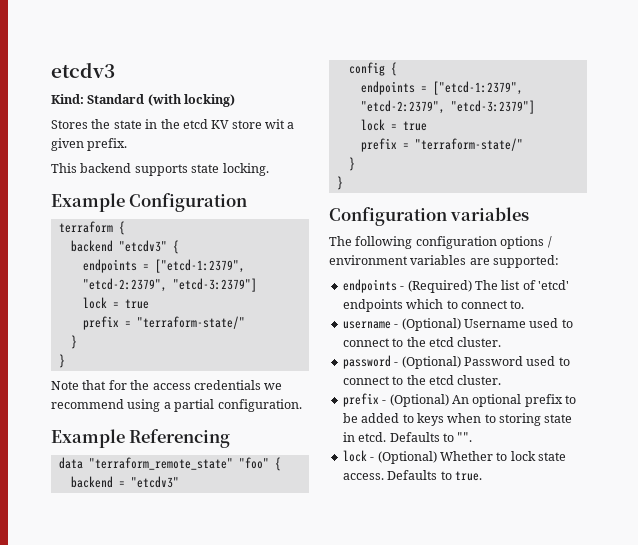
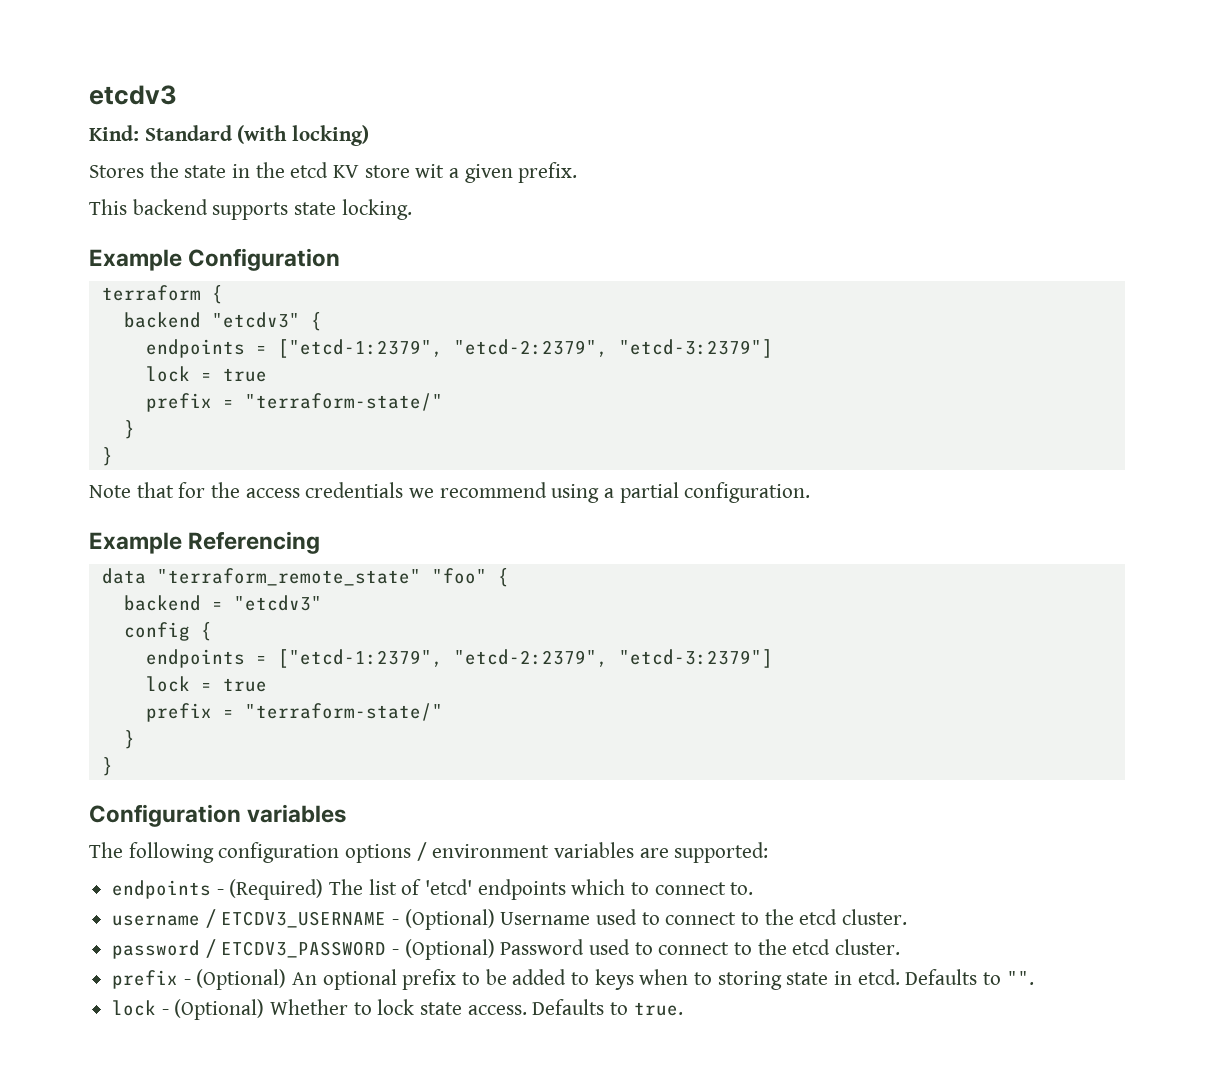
- username - (Optional) Username used to connect to the etcd cluster.
+ username / ETCDV3_USERNAME - (Optional) Username used to connect to the etcd cluster.
- password - (Optional) Password used to connect to the etcd cluster.
+ password / ETCDV3_PASSWORD - (Optional) Password used to connect to the etcd cluster.

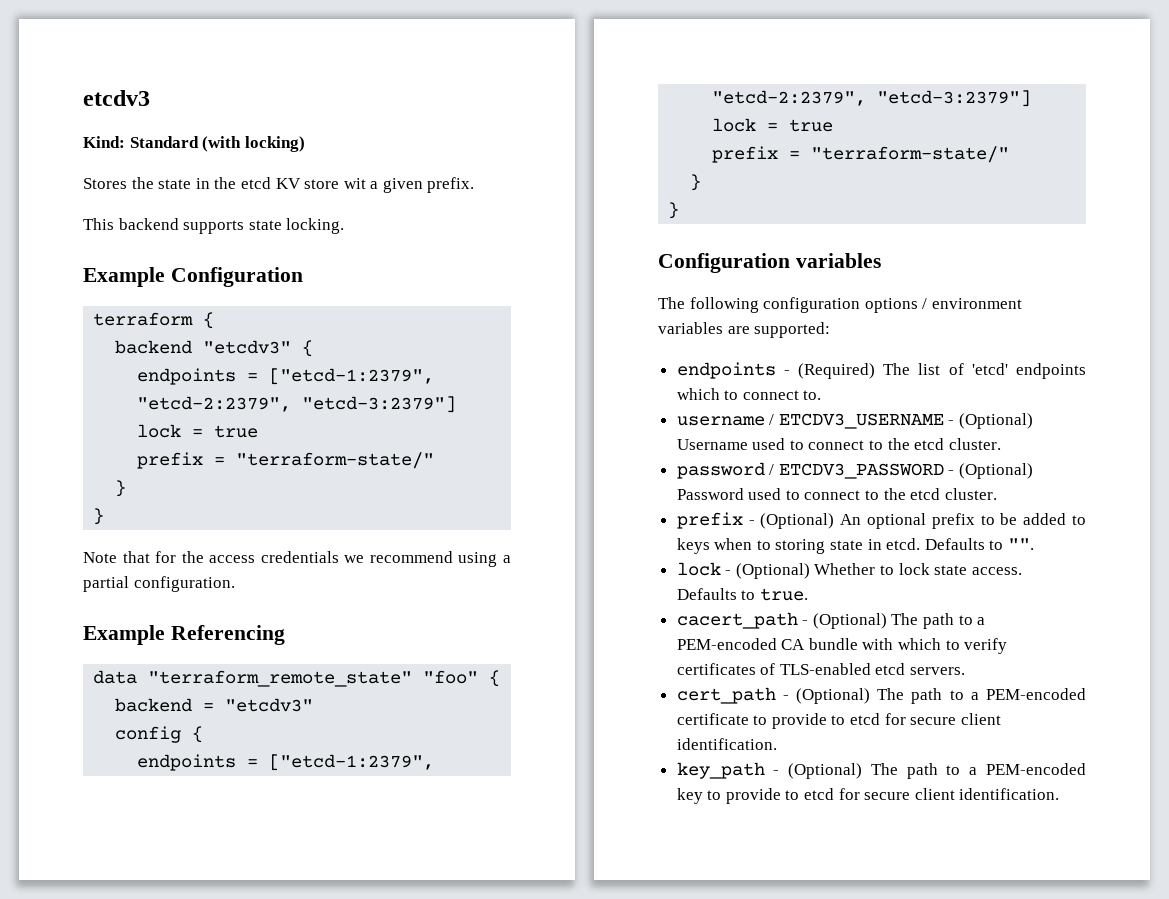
+ cacert_path - (Optional) The path to a PEM-encoded CA bundle with which to verify certificates of TLS-enabled etcd servers.
+ cert_path - (Optional) The path to a PEM-encoded certificate to provide to etcd for secure client identification.
+ key_path - (Optional) The path to a PEM-encoded key to provide to etcd for secure client identification.

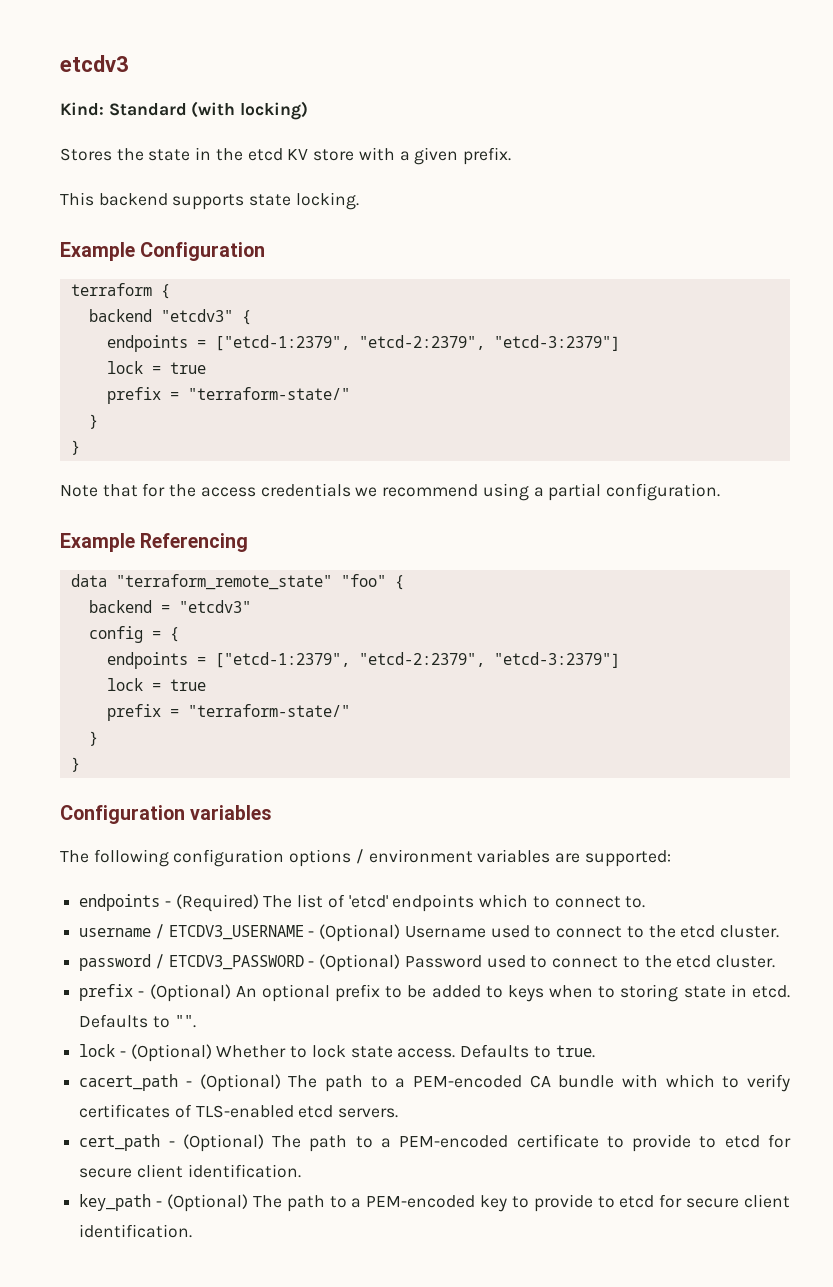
- Stores the state in the etcd KV store wit a given prefix.
+ Stores the state in the etcd KV store with a given prefix.
- config {
+ config = {

